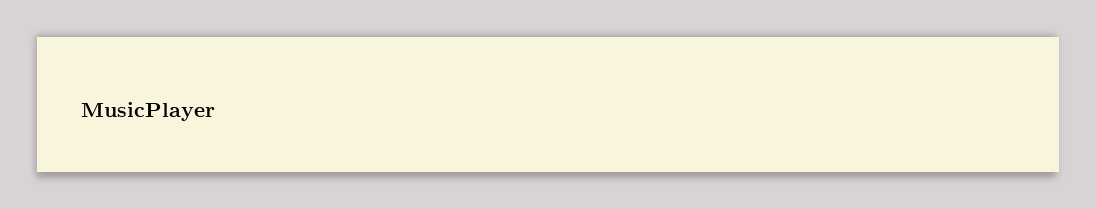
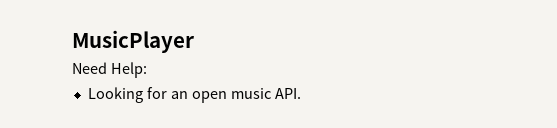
+ Need Help:
+ Looking for an open music API.

